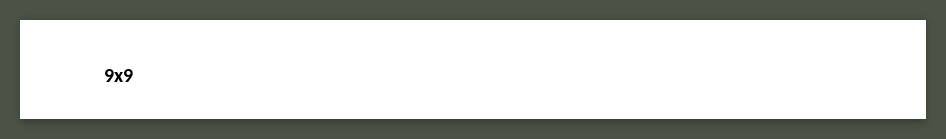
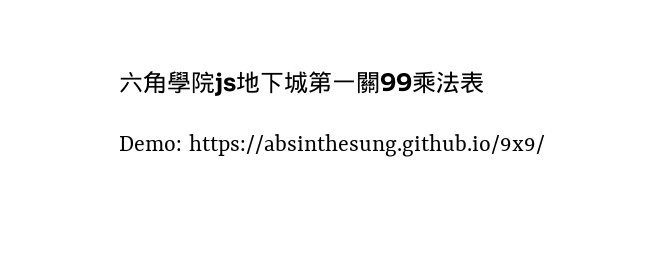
- 9x9
+ 六角學院js地下城第一關99乘法表
+ Demo: https://absinthesung.github.io/9x9/

